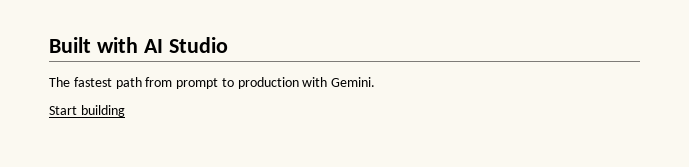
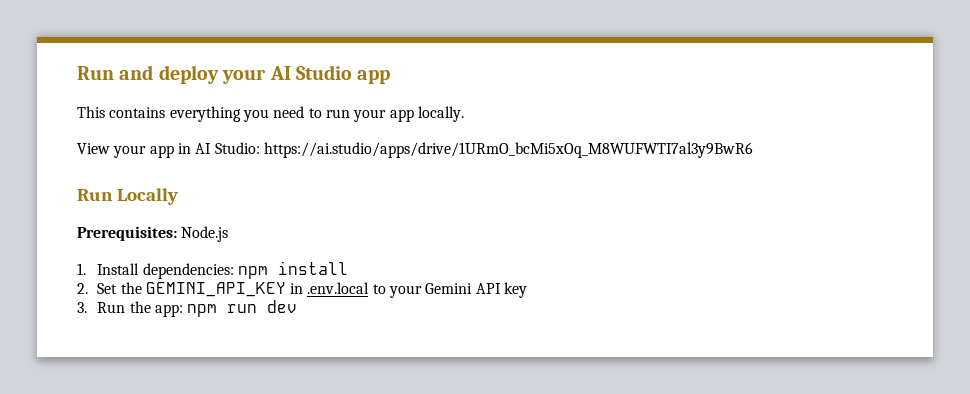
- Built with AI Studio
- The fastest path from prompt to production with Gemini.
- Start building
+ Run and deploy your AI Studio app
+ This contains everything you need to run your app locally.
+ View your app in AI Studio: https://ai.studio/apps/drive/1URmO_bcMi5xOq_M8WUFWTI7al3y9BwR6
+ Run Locally
+ Prerequisites: Node.js
+ 1. Install dependencies: npm install
+ 2. Set the GEMINI_API_KEY in .env.local to your Gemini API key
+ 3. Run the app: npm run dev

